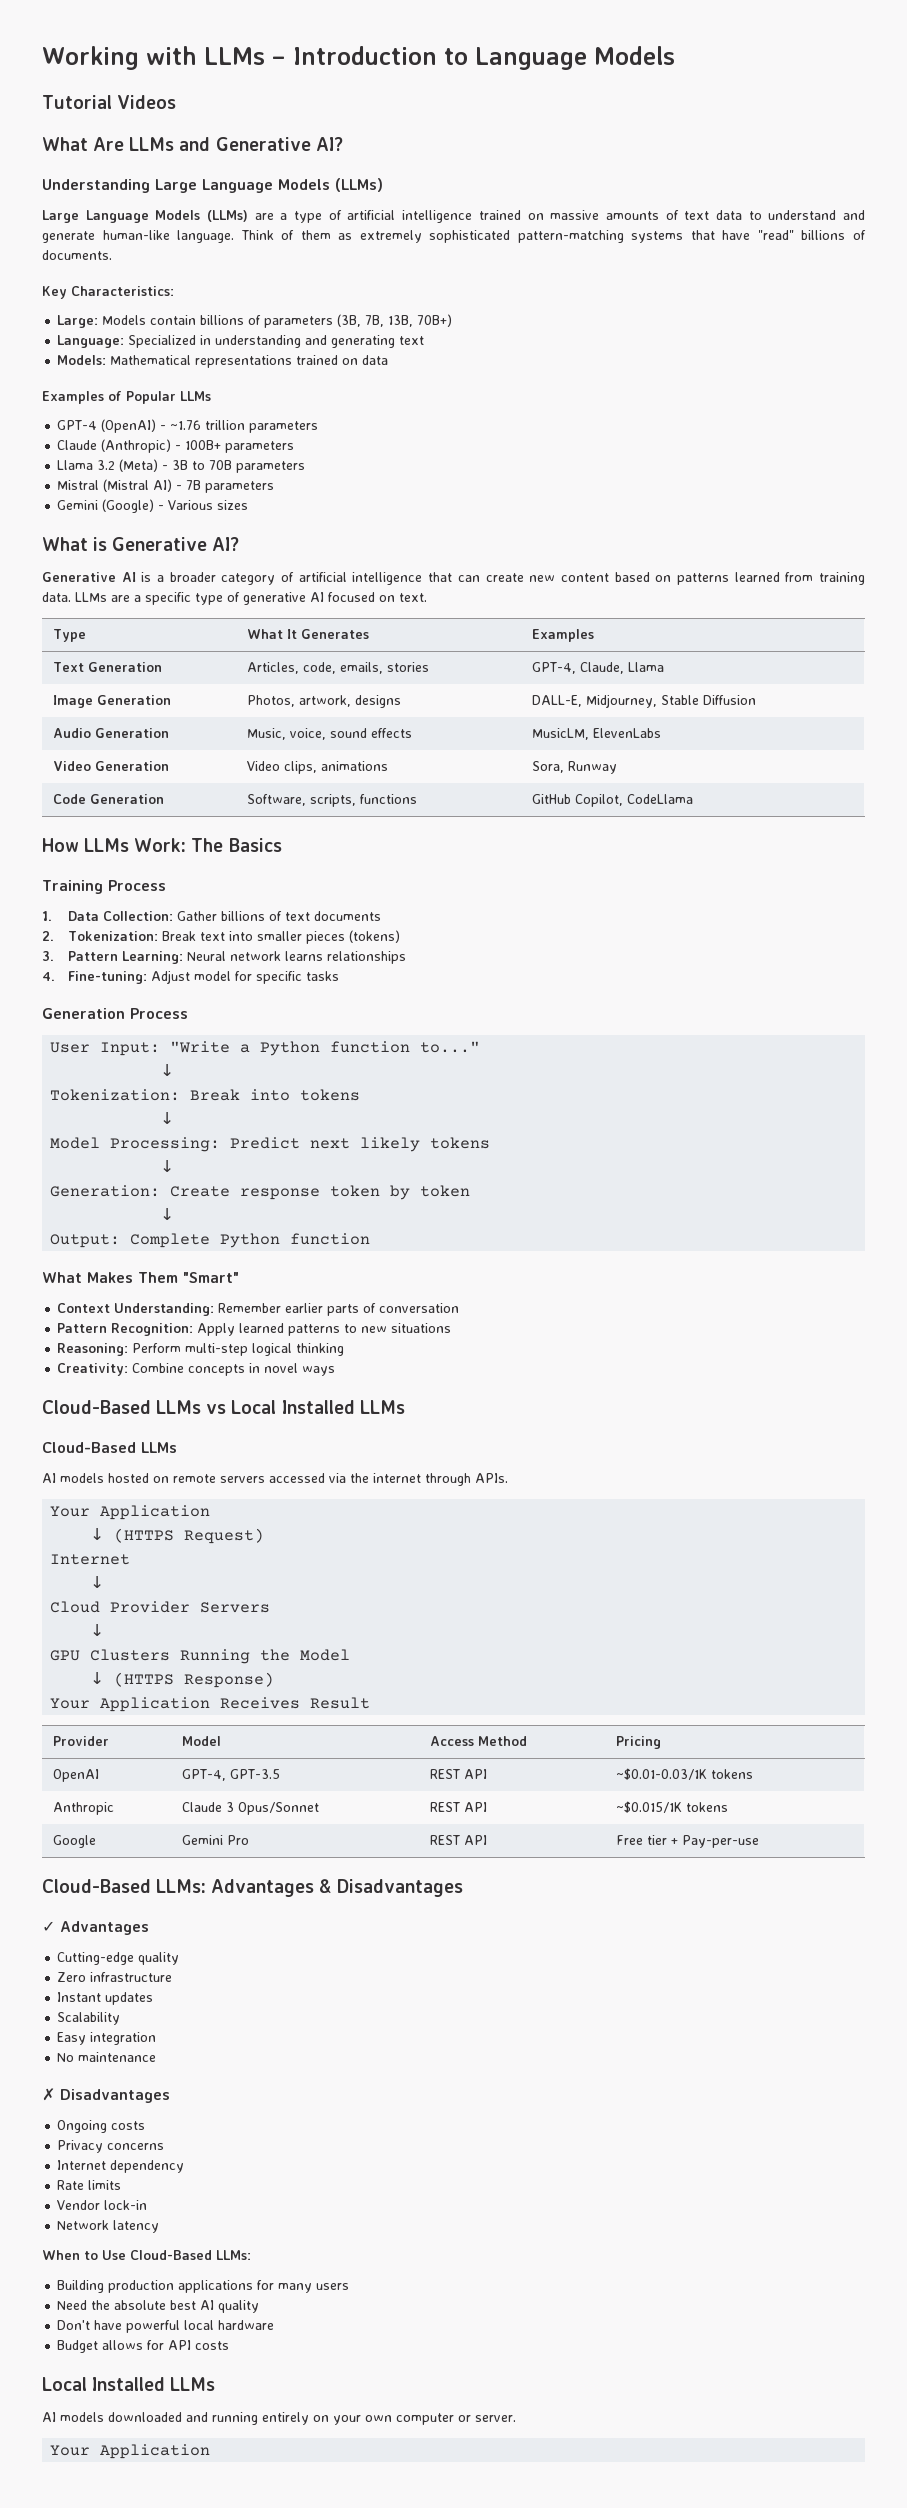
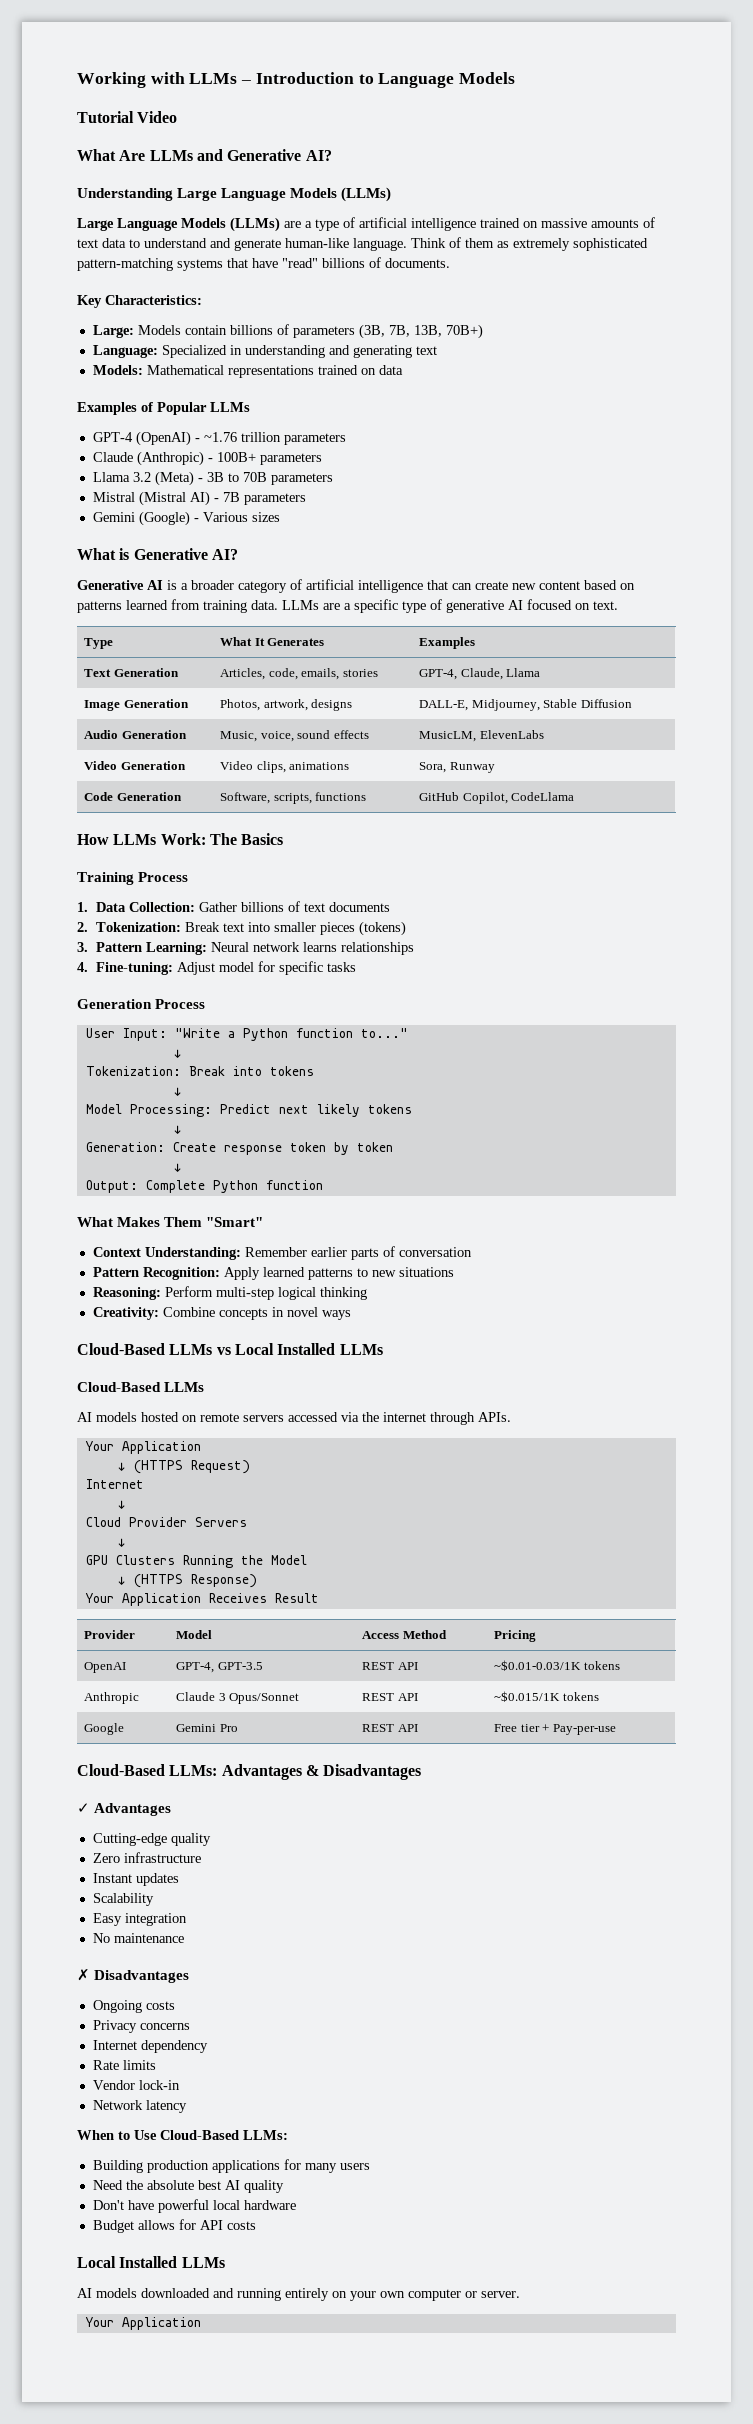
- Tutorial Videos
+ Tutorial Video

